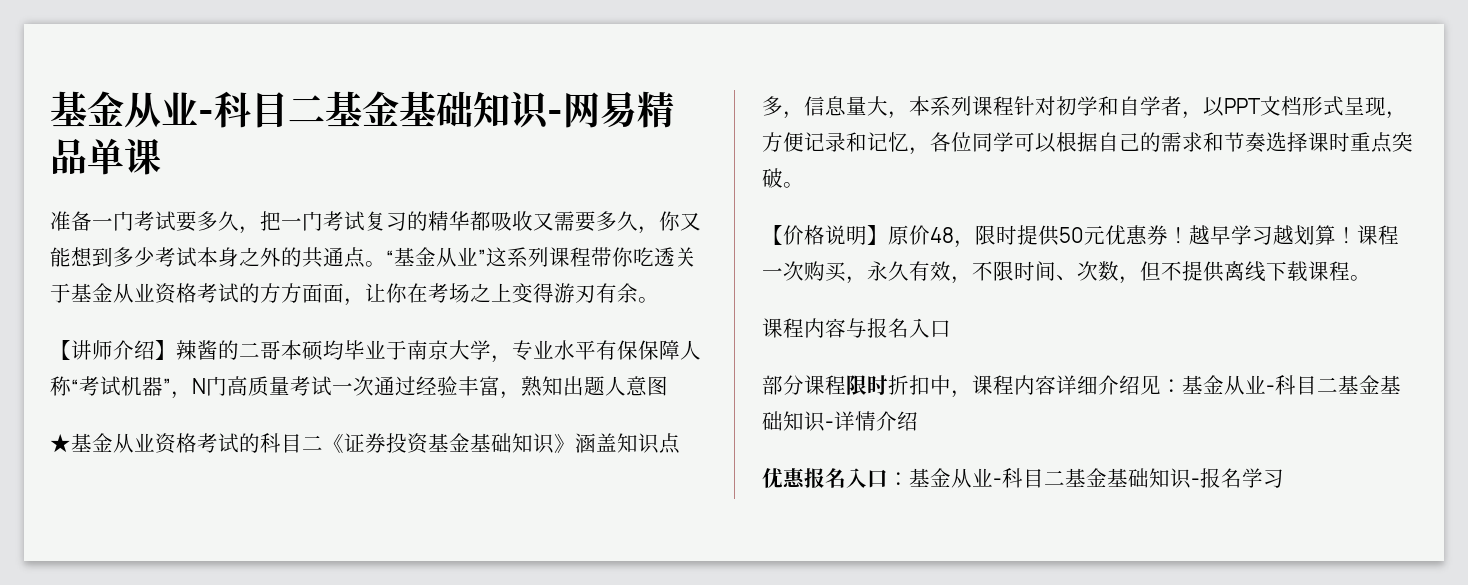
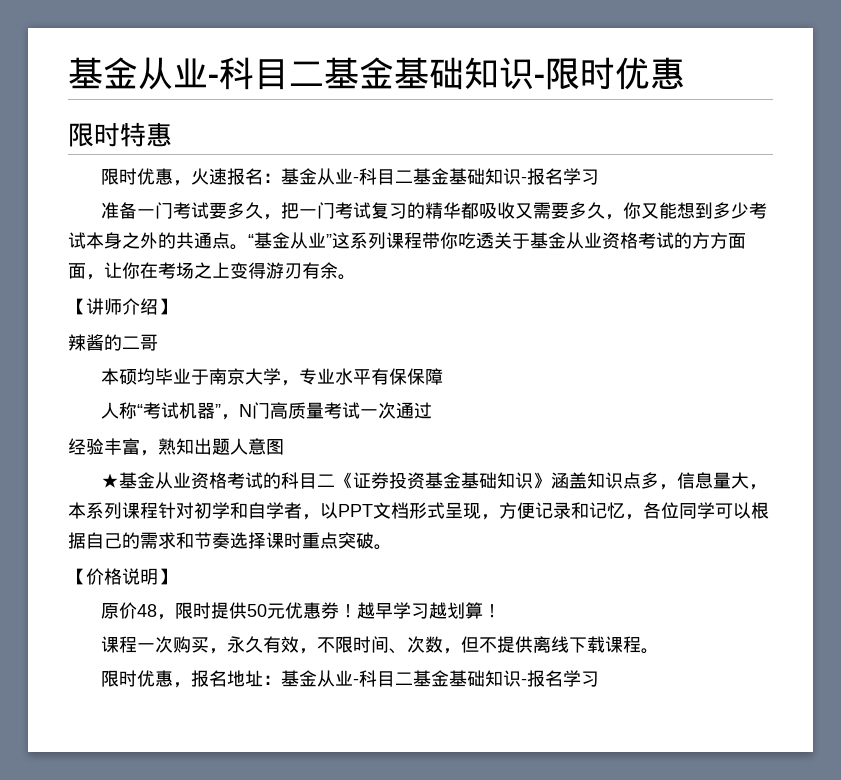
- 基金从业-科目二基金基础知识-网易精品单课
+ 基金从业-科目二基金基础知识-限时优惠
+ 限时特惠
+ 限时优惠，火速报名：基金从业-科目二基金基础知识-报名学习
- 【讲师介绍】辣酱的二哥本硕均毕业于南京大学，专业水平有保保障人称“考试机器”，N门高质量考试一次通过经验丰富，熟知出题人意图
+ 【讲师介绍】
+ 辣酱的二哥
+ 本硕均毕业于南京大学，专业水平有保保障
+ 人称“考试机器”，N门高质量考试一次通过
+ 经验丰富，熟知出题人意图
- 【价格说明】原价48，限时提供50元优惠券！
+ 【价格说明】
+ 原价48，限时提供50元优惠券！
- 越早学习越划算！课程一次购买，永久有效，不限时间、次数，但不提供离线下载课程。
+ 越早学习越划算！
+ 课程一次购买，永久有效，不限时间、次数，但不提供离线下载课程。
- 课程内容与报名入口
- 部分课程限时折扣中，课程内容详细介绍见：基金从业-科目二基金基础知识-详情介绍
- 优惠报名入口：基金从业-科目二基金基础知识-报名学习
+ 限时优惠，报名地址：基金从业-科目二基金基础知识-报名学习

